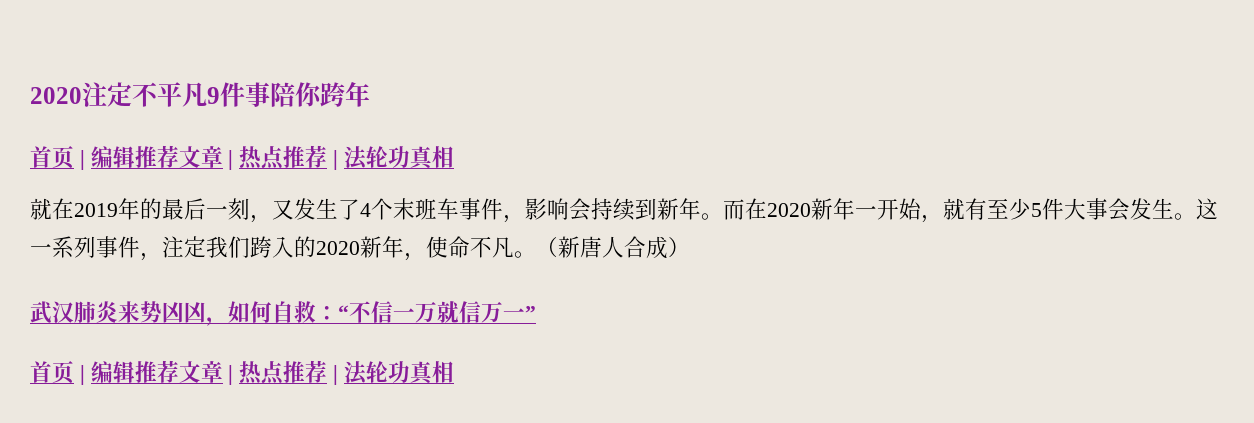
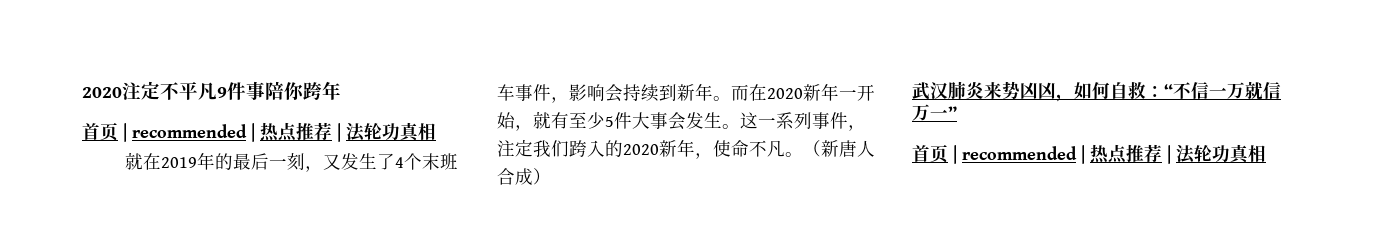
  2020注定不平凡9件事陪你跨年
- 首页 | 编辑推荐文章 | 热点推荐 | 法轮功真相
+ 首页 | recommended | 热点推荐 | 法轮功真相
  武汉肺炎来势凶凶，如何自救：“不信一万就信万一”
- 首页 | 编辑推荐文章 | 热点推荐 | 法轮功真相
+ 首页 | recommended | 热点推荐 | 法轮功真相

